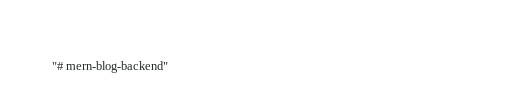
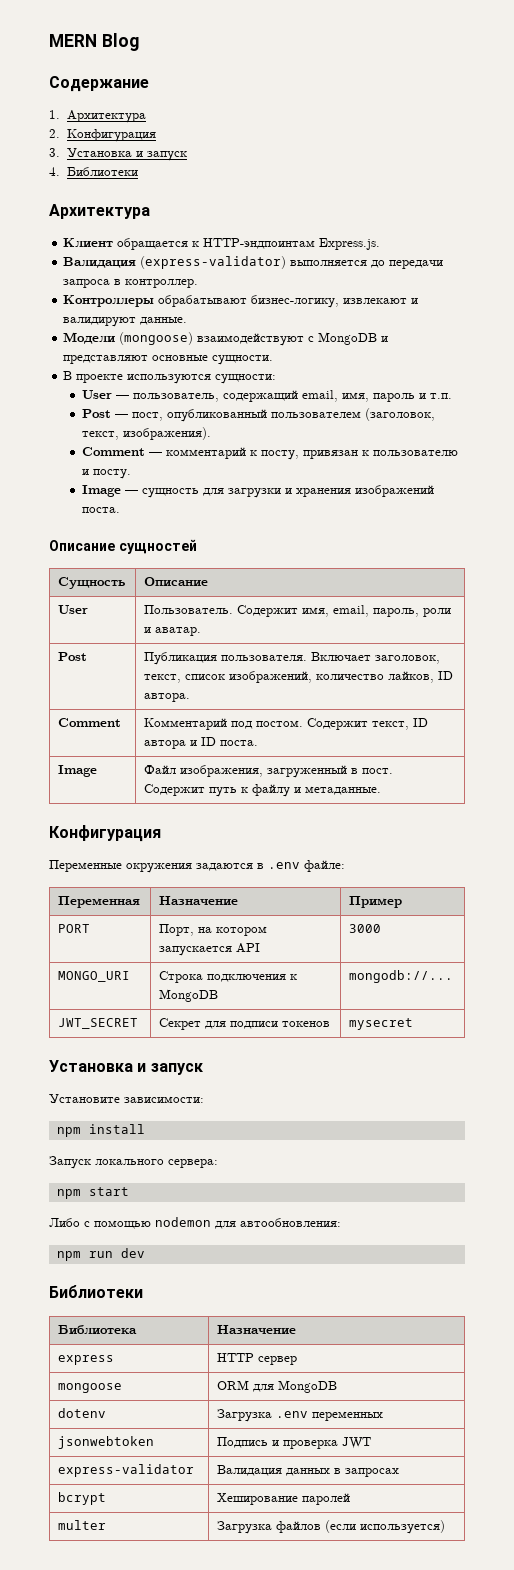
- "# mern-blog-backend"
+ MERN Blog
+ Содержание
+ 1. Архитектура
+ 2. Конфигурация
+ 3. Установка и запуск
+ 4. Библиотеки
+ Архитектура
+ Клиент обращается к HTTP-эндпоинтам Express.js.
+ Валидация (express-validator) выполняется до передачи запроса в контроллер.
+ Контроллеры обрабатывают бизнес-логику, извлекают и валидируют данные.
+ Модели (mongoose) взаимодействуют с MongoDB и представляют основные сущности.
+ В проекте используются сущности:
+ User — пользователь, содержащий email, имя, пароль и т.п.
+ Post — пост, опубликованный пользователем (заголовок, текст, изображения).
+ Comment — комментарий к посту, привязан к пользователю и посту.
+ Image — сущность для загрузки и хранения изображений поста.
+ Описание сущностей
+ Сущность | Описание
+ User | Пользователь. Содержит имя, email, пароль, роли и аватар.
+ Post | Публикация пользователя. Включает заголовок, текст, список изображений, количество лайков, ID автора.
+ Comment | Комментарий под постом. Содержит текст, ID автора и ID поста.
+ Image | Файл изображения, загруженный в пост. Содержит путь к файлу и метаданные.
+ Конфигурация
+ Переменные окружения задаются в .env файле:
+ Переменная | Назначение | Пример
+ PORT | Порт, на котором запускается API | 3000
+ MONGO_URI | Строка подключения к MongoDB | mongodb://...
+ JWT_SECRET | Секрет для подписи токенов | mysecret
+ Установка и запуск
+ Установите зависимости:
+ npm install
+ Запуск локального сервера:
+ npm start
+ Либо с помощью nodemon для автообновления:
+ npm run dev
+ Библиотеки
+ Библиотека | Назначение
+ express | HTTP сервер
+ mongoose | ORM для MongoDB
+ dotenv | Загрузка .env переменных
+ jsonwebtoken | Подпись и проверка JWT
+ express-validator | Валидация данных в запросах
+ bcrypt | Хеширование паролей
+ multer | Загрузка файлов (если используется)

